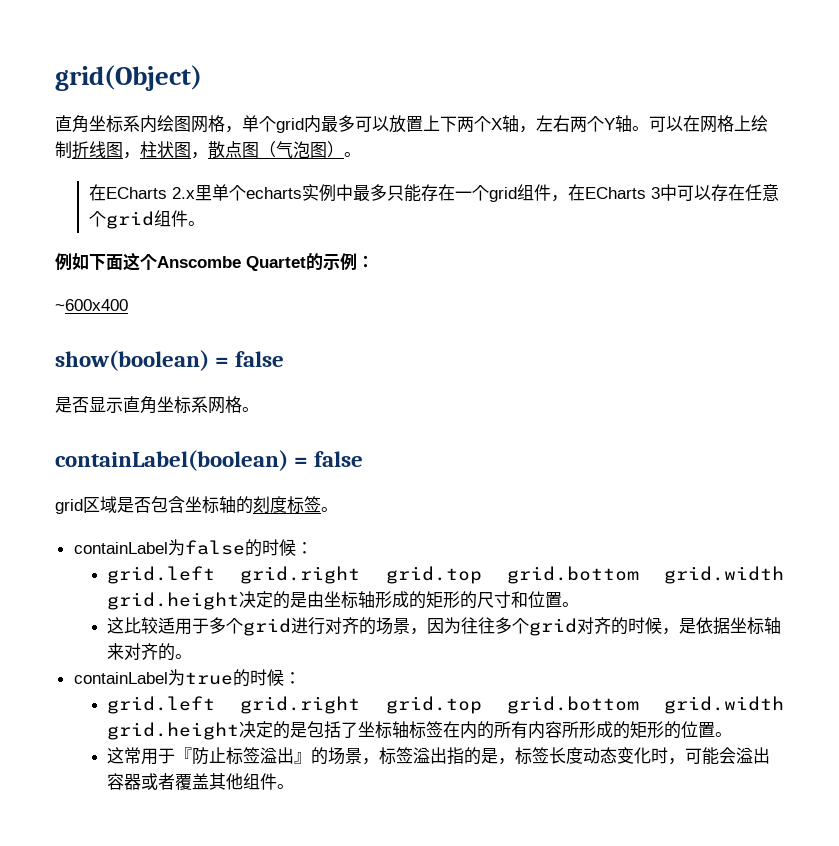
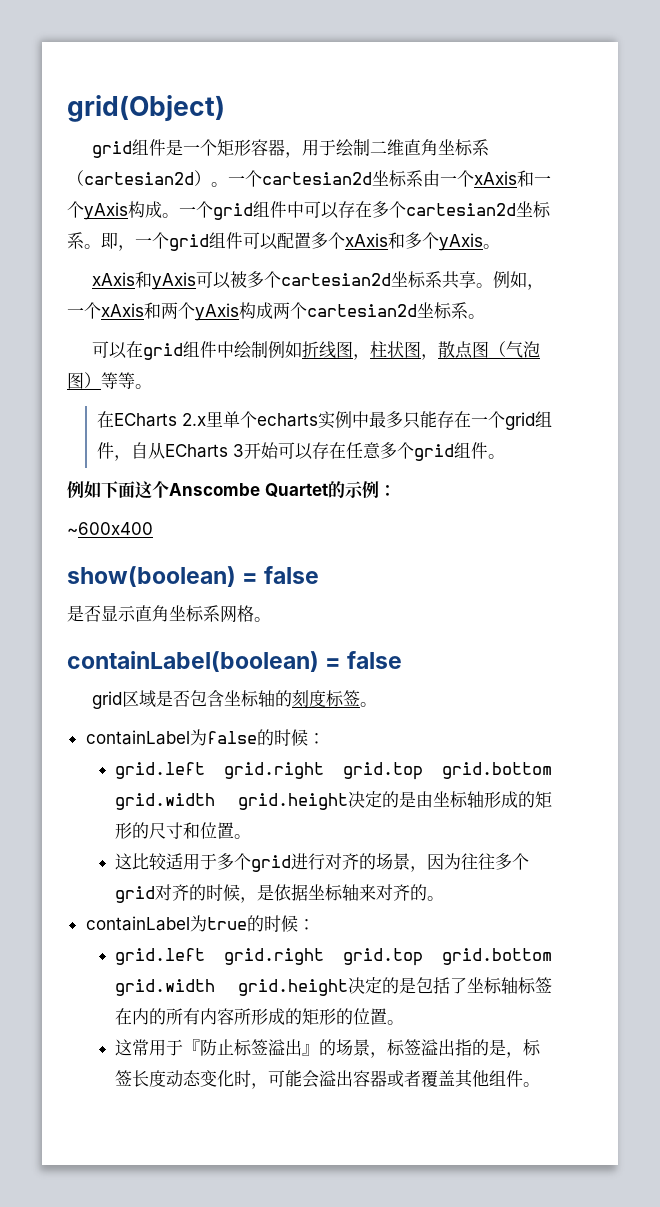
- 直角坐标系内绘图网格，单个grid内最多可以放置上下两个X轴，左右两个Y轴。可以在网格上绘制折线图，柱状图，散点图（气泡图）。
+ grid组件是一个矩形容器，用于绘制二维直角坐标系（cartesian2d）。一个cartesian2d坐标系由一个xAxis和一个yAxis构成。一个grid组件中可以存在多个cartesian2d坐标系。即，一个grid组件可以配置多个xAxis和多个yAxis。
+ xAxis和yAxis可以被多个cartesian2d坐标系共享。例如，一个xAxis和两个yAxis构成两个cartesian2d坐标系。
+ 可以在grid组件中绘制例如折线图，柱状图，散点图（气泡图）等等。
- 在ECharts 2.x里单个echarts实例中最多只能存在一个grid组件，在ECharts 3中可以存在任意个grid组件。
+ 在ECharts 2.x里单个echarts实例中最多只能存在一个grid组件，自从ECharts 3开始可以存在任意多个grid组件。

